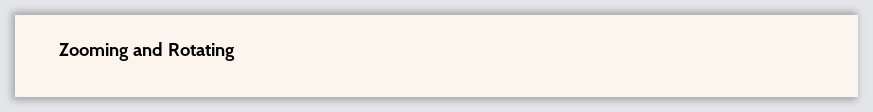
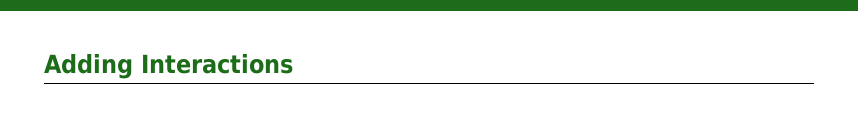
- Zooming and Rotating
+ Adding Interactions

